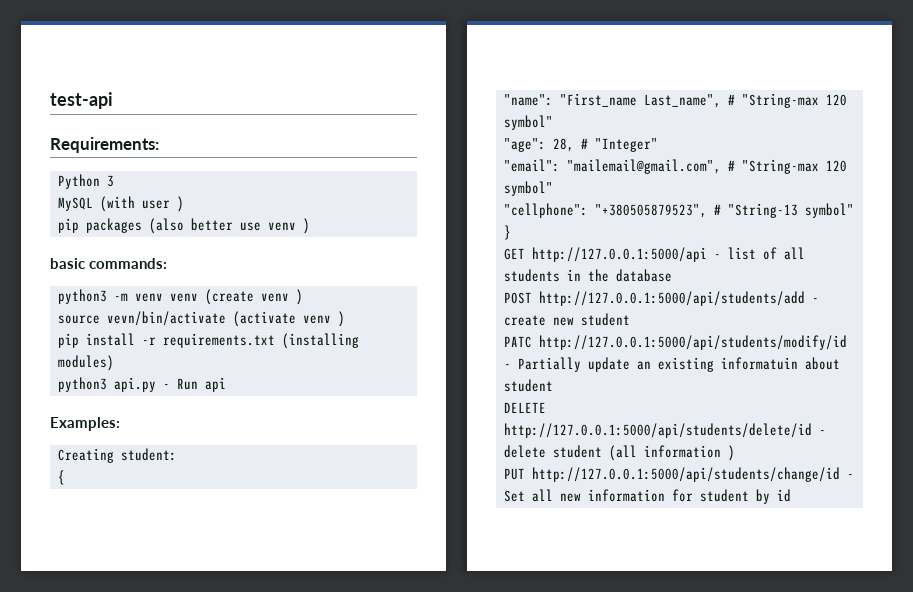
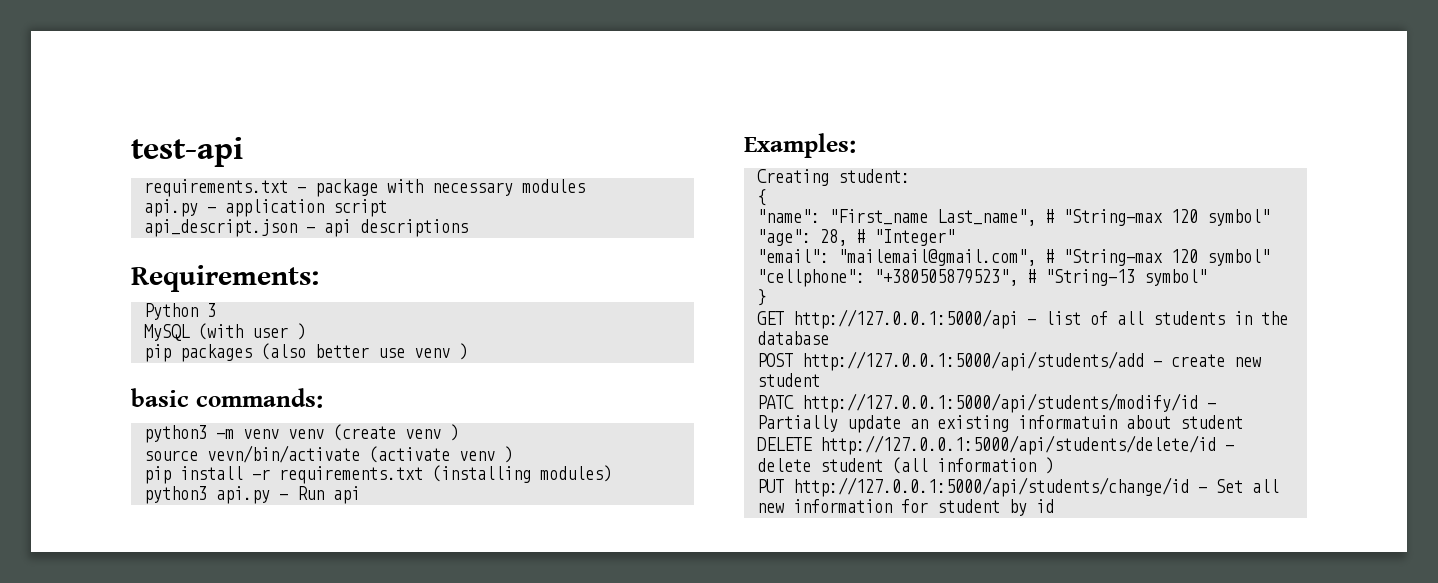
+ requirements.txt - package with necessary modules
+ api.py - application script
+ api_descript.json - api descriptions

